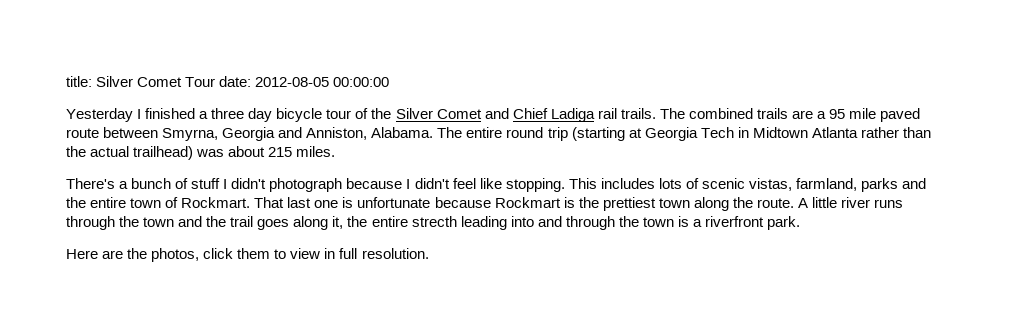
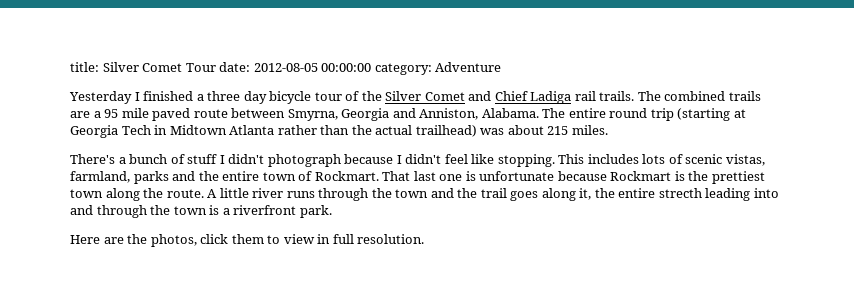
- title: Silver Comet Tour date: 2012-08-05 00:00:00
+ title: Silver Comet Tour date: 2012-08-05 00:00:00 category: Adventure

